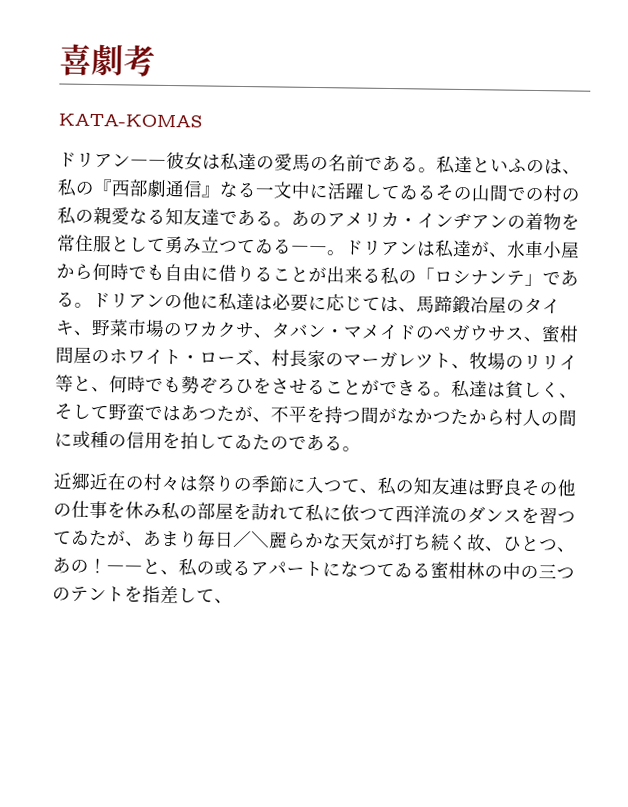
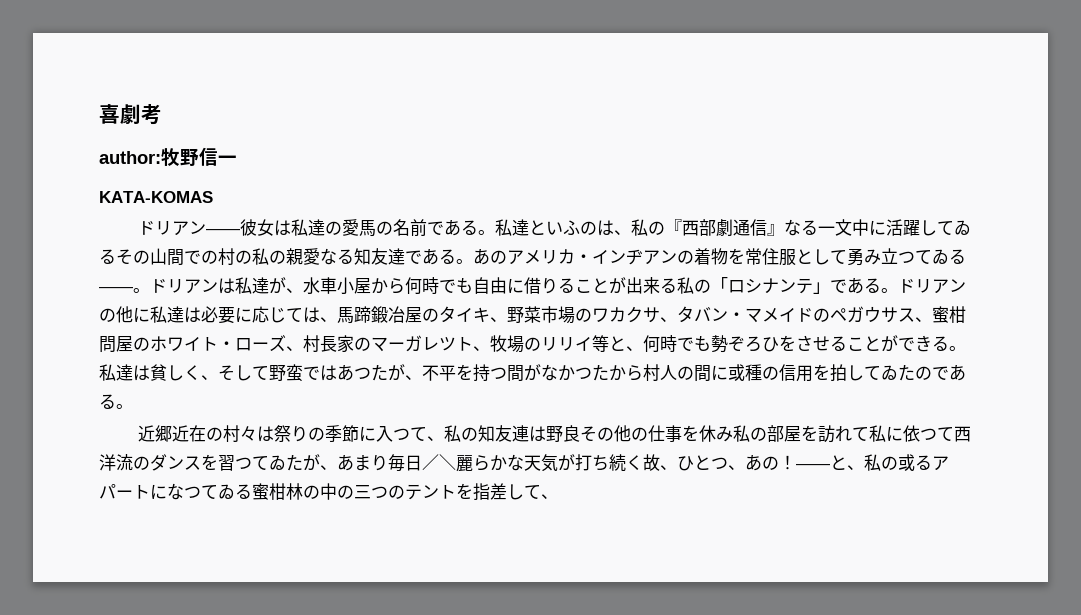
+ author:牧野信一

